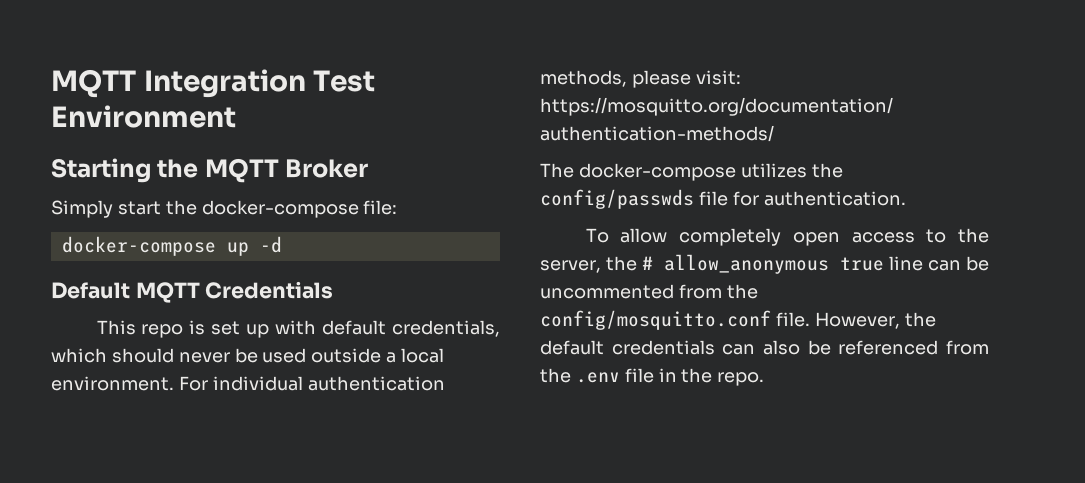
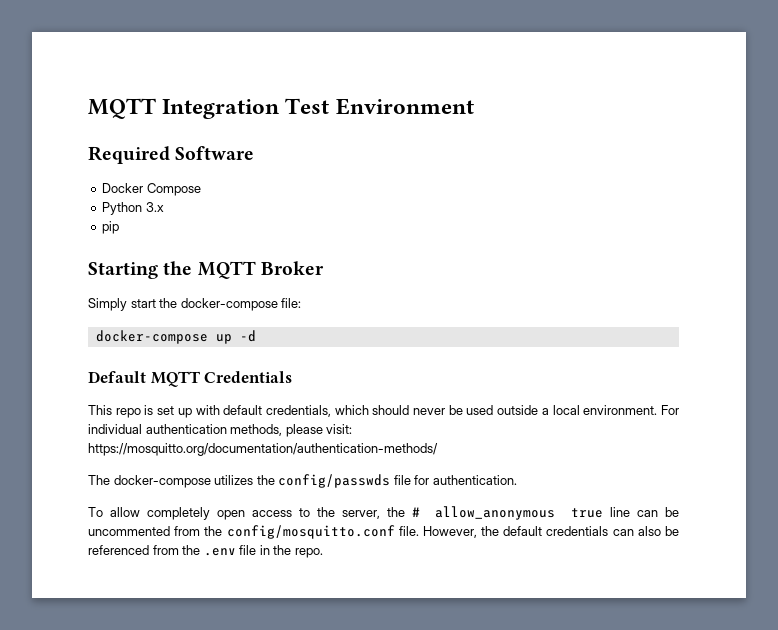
+ Required Software
+ Docker Compose
+ Python 3.x
+ pip

